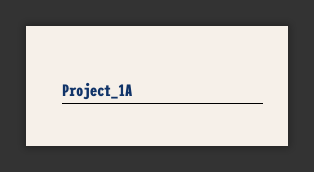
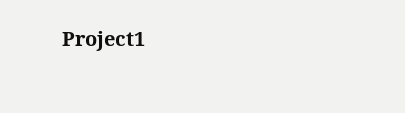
- Project_1A
+ Project1

